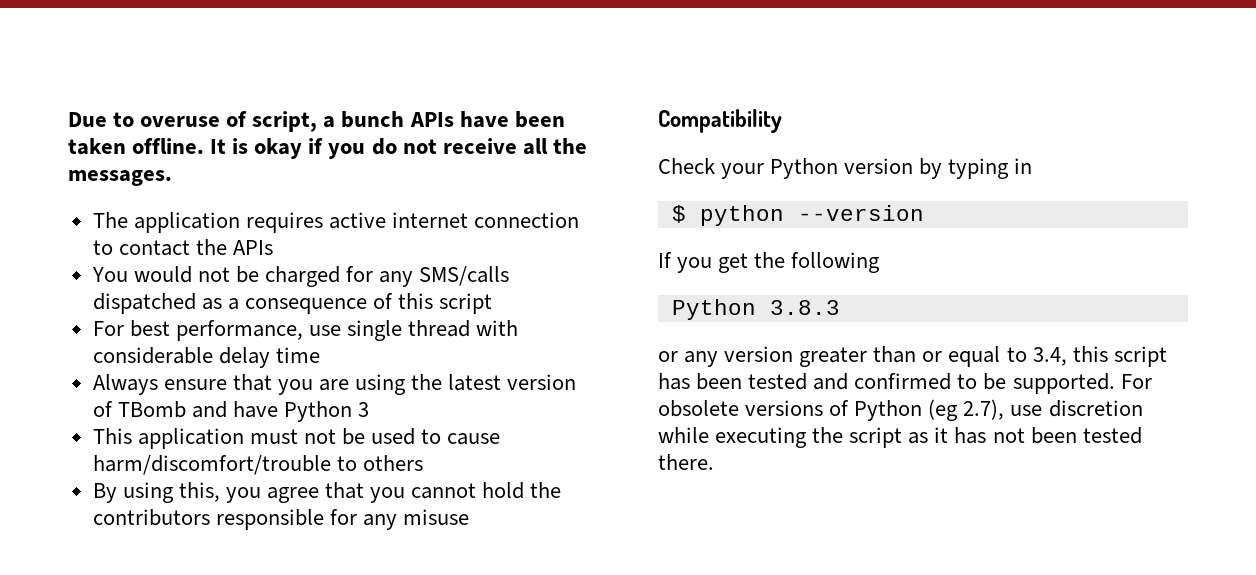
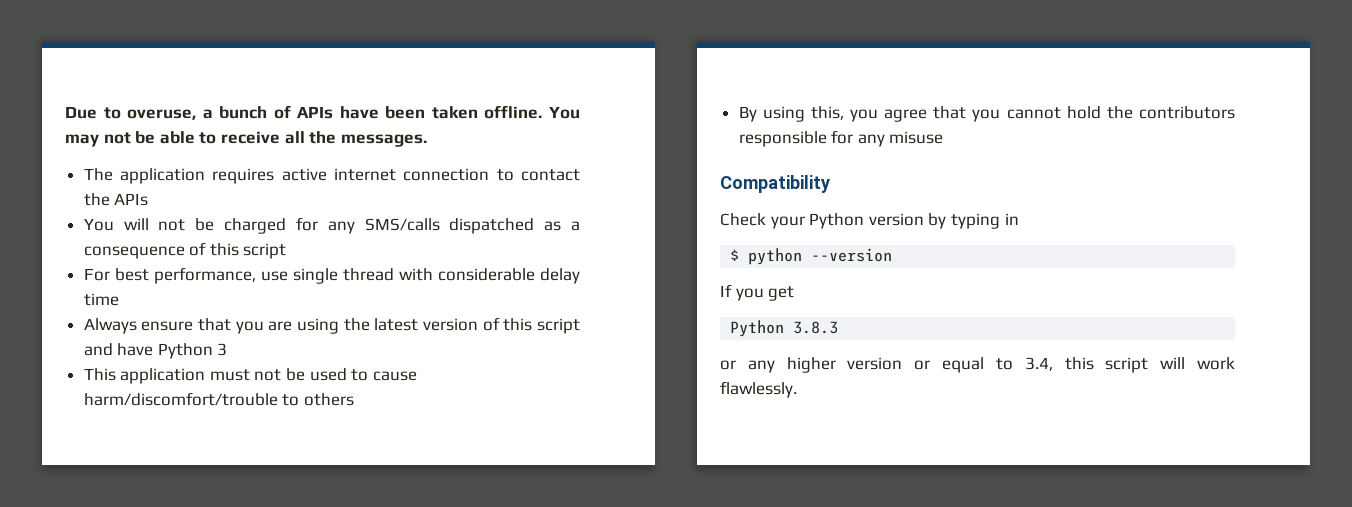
- Due to overuse of script, a bunch APIs have been taken offline.
+ Due to overuse, a bunch of APIs have been taken offline.
- It is okay if you do not receive all the messages.
+ You may not be able to receive all the messages.
- You would not be charged for any SMS/calls dispatched as a consequence of this script
+ You will not be charged for any SMS/calls dispatched as a consequence of this script
- Always ensure that you are using the latest version of TBomb and have Python 3
+ Always ensure that you are using the latest version of this script and have Python 3
- If you get the following
+ If you get
- or any version greater than or equal to 3.4, this script has been tested and confirmed to be supported. For obsolete versions of Python (eg 2.7), use discretion while executing the script as it has not been tested there.
+ or any higher version or equal to 3.4, this script will work flawlessly.

